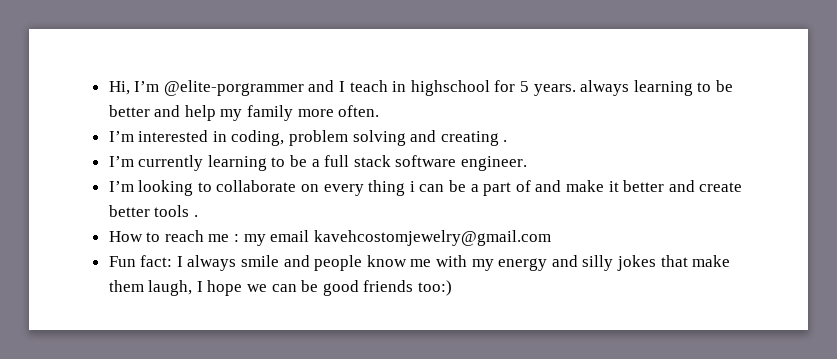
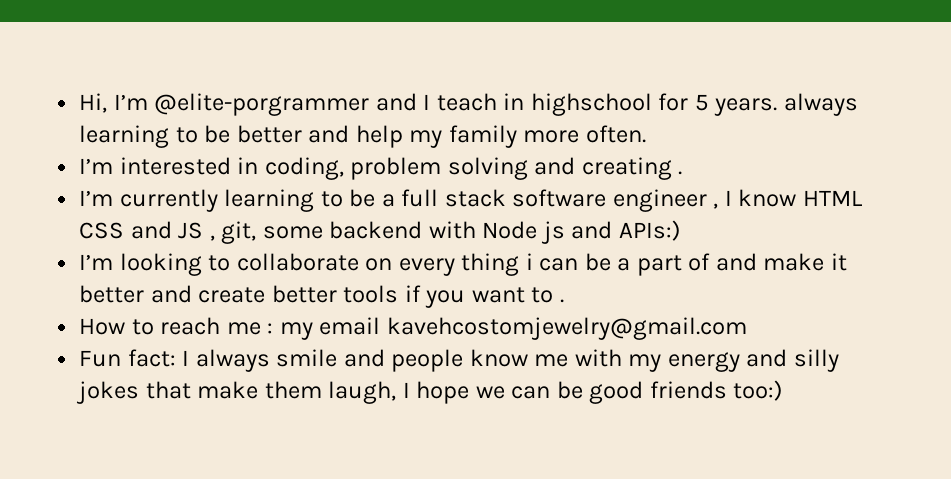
- I’m currently learning to be a full stack software engineer.
+ I’m currently learning to be a full stack software engineer , I know HTML CSS and JS , git, some backend with Node js and APIs:)
- I’m looking to collaborate on every thing i can be a part of and make it better and create better tools .
+ I’m looking to collaborate on every thing i can be a part of and make it better and create better tools if you want to .

